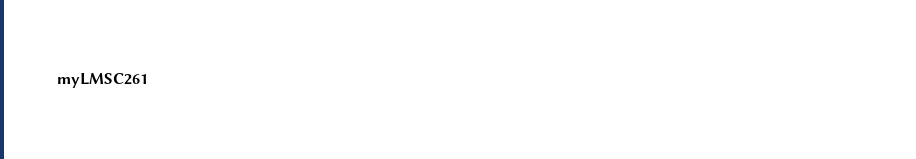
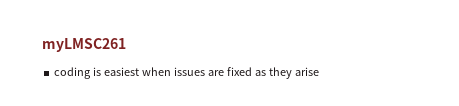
+ coding is easiest when issues are fixed as they arise

